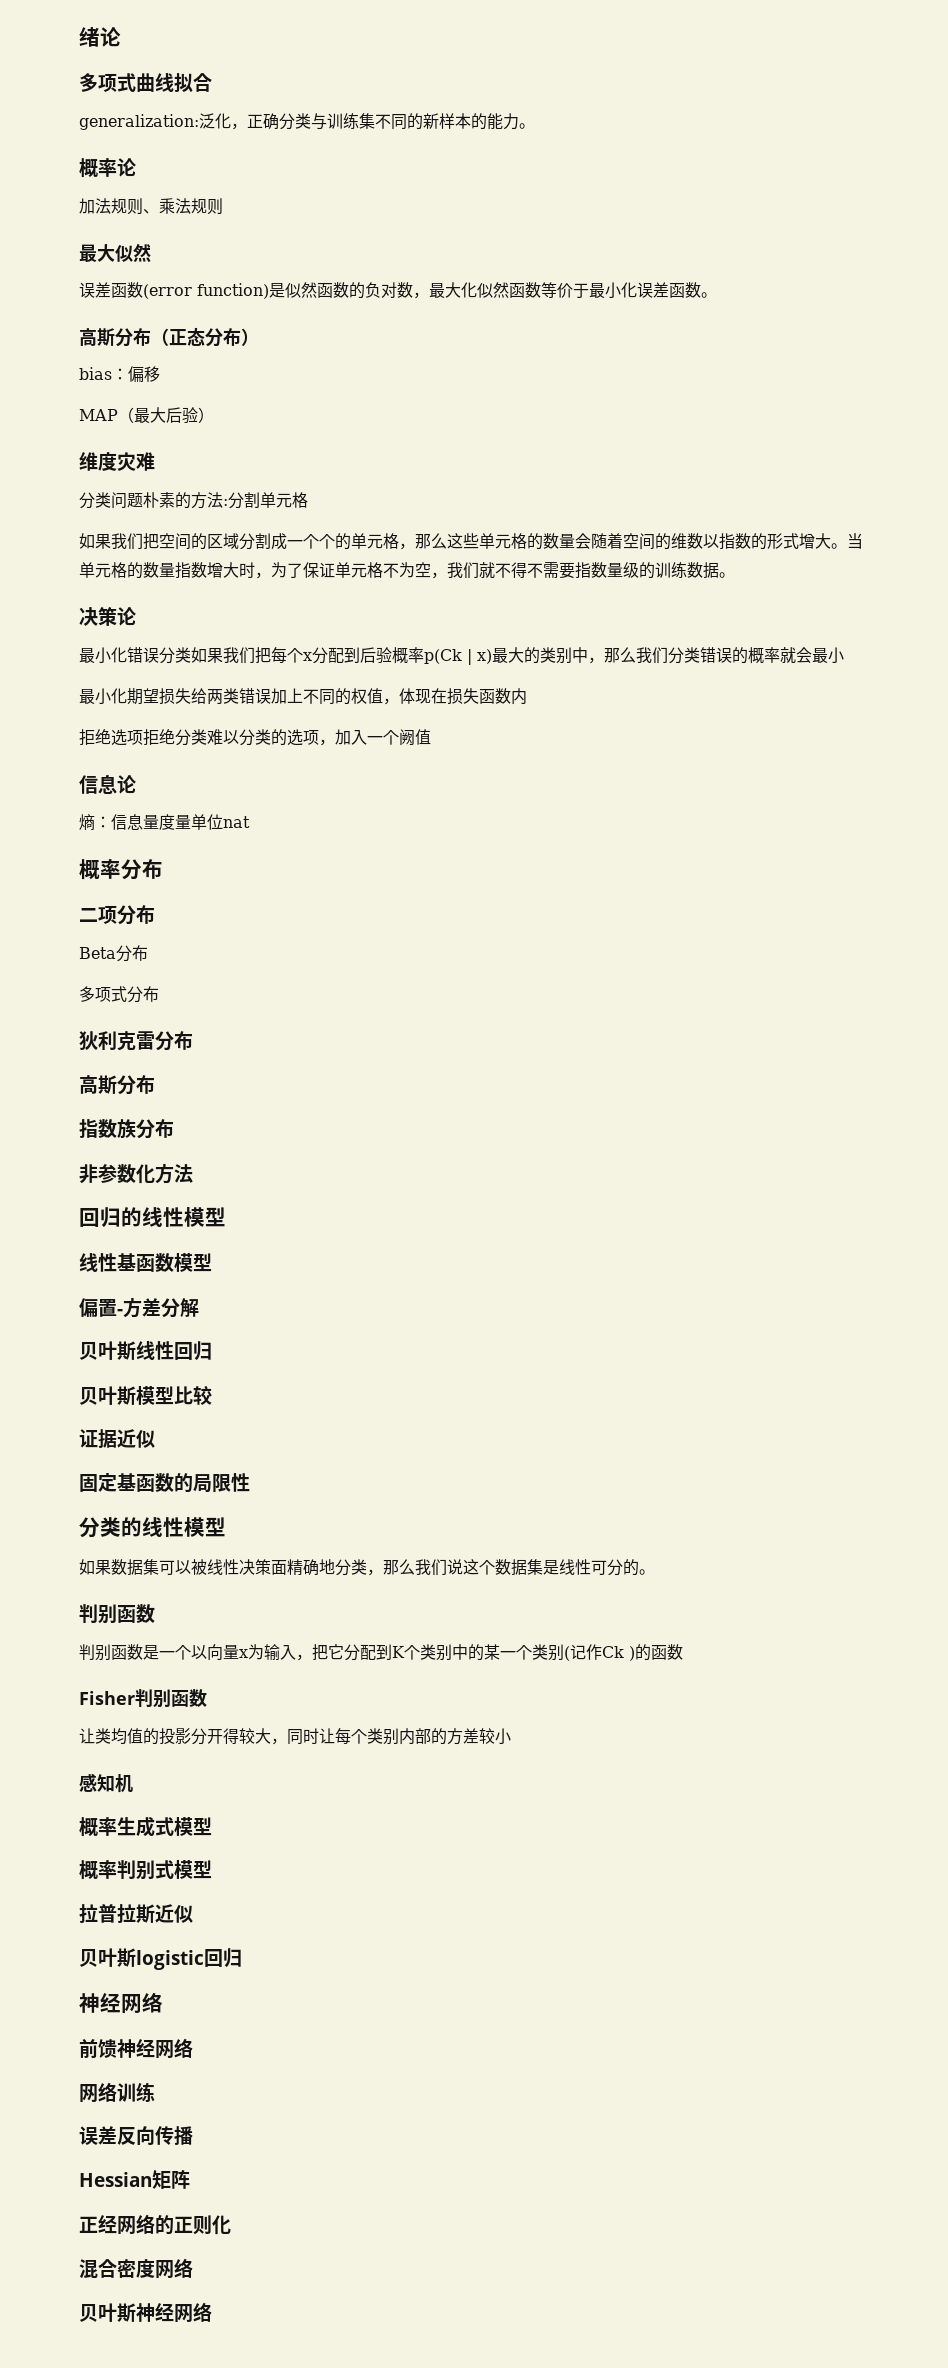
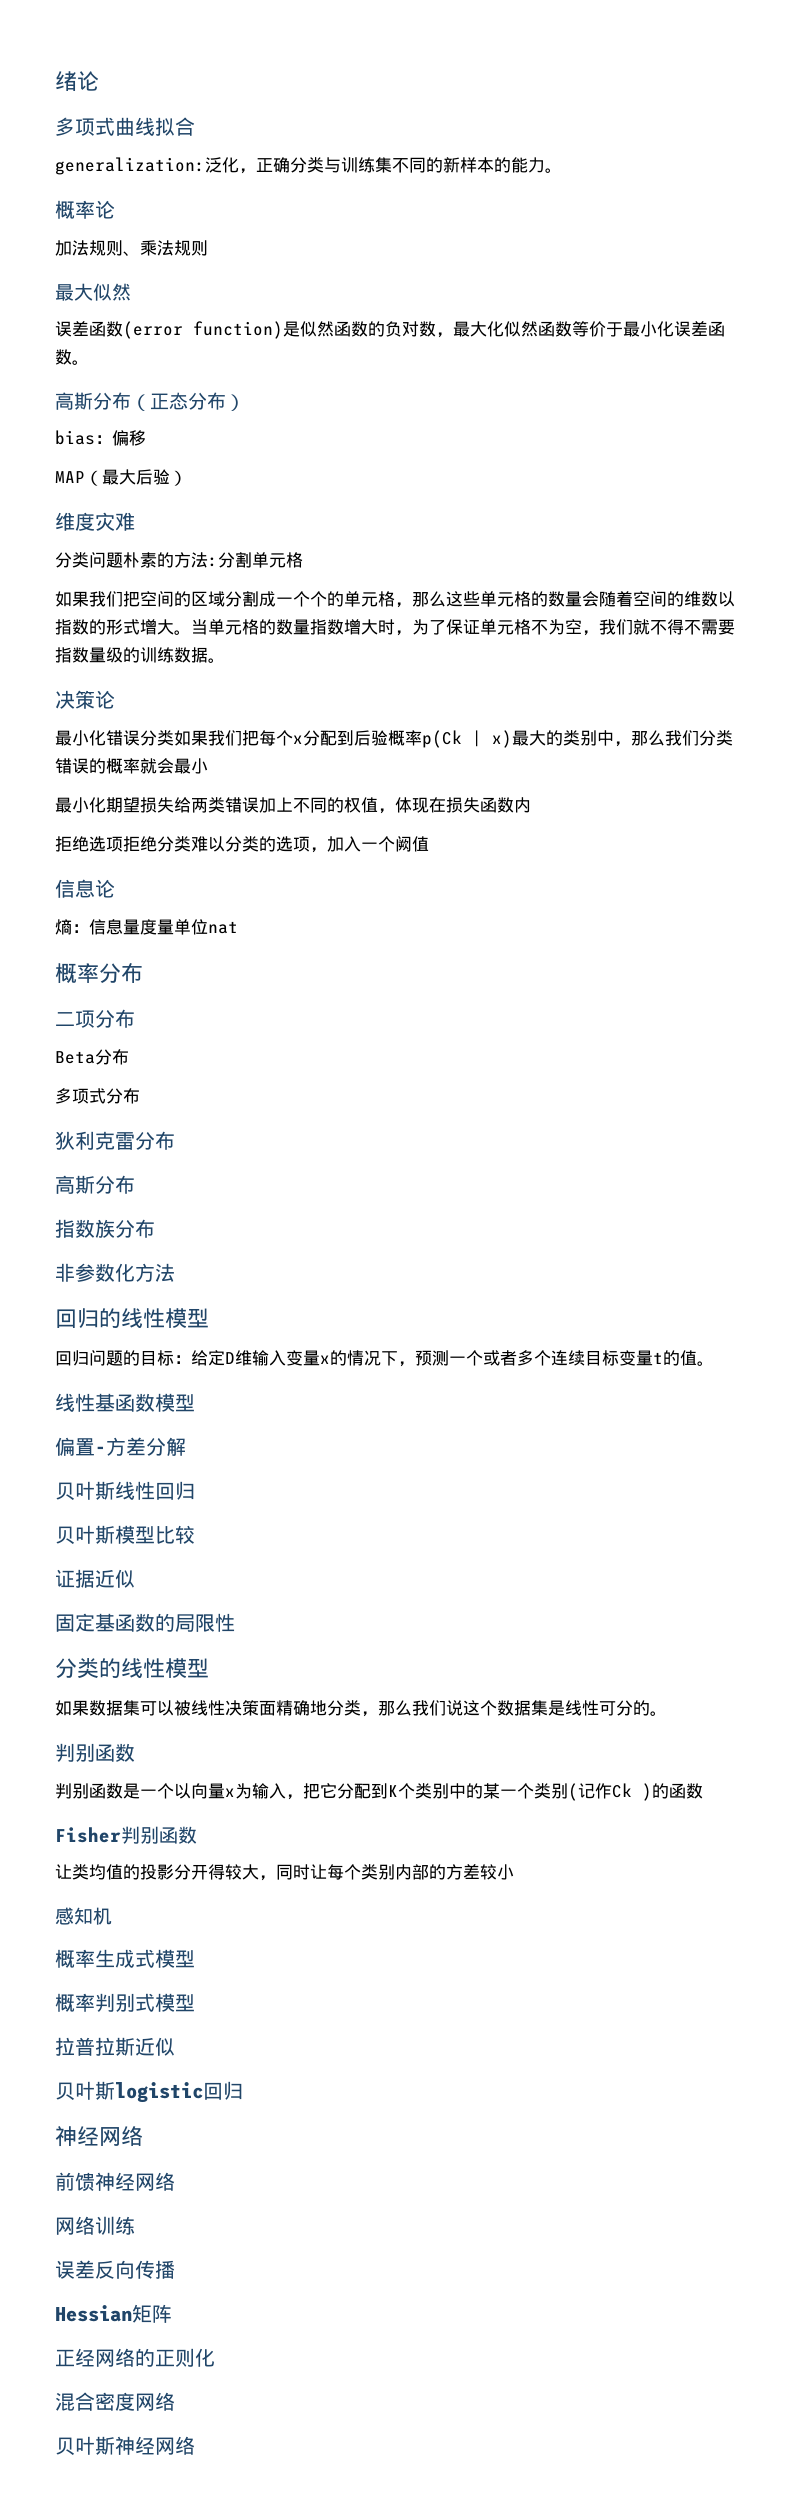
+ 回归问题的目标：给定D维输入变量x的情况下，预测一个或者多个连续目标变量t的值。

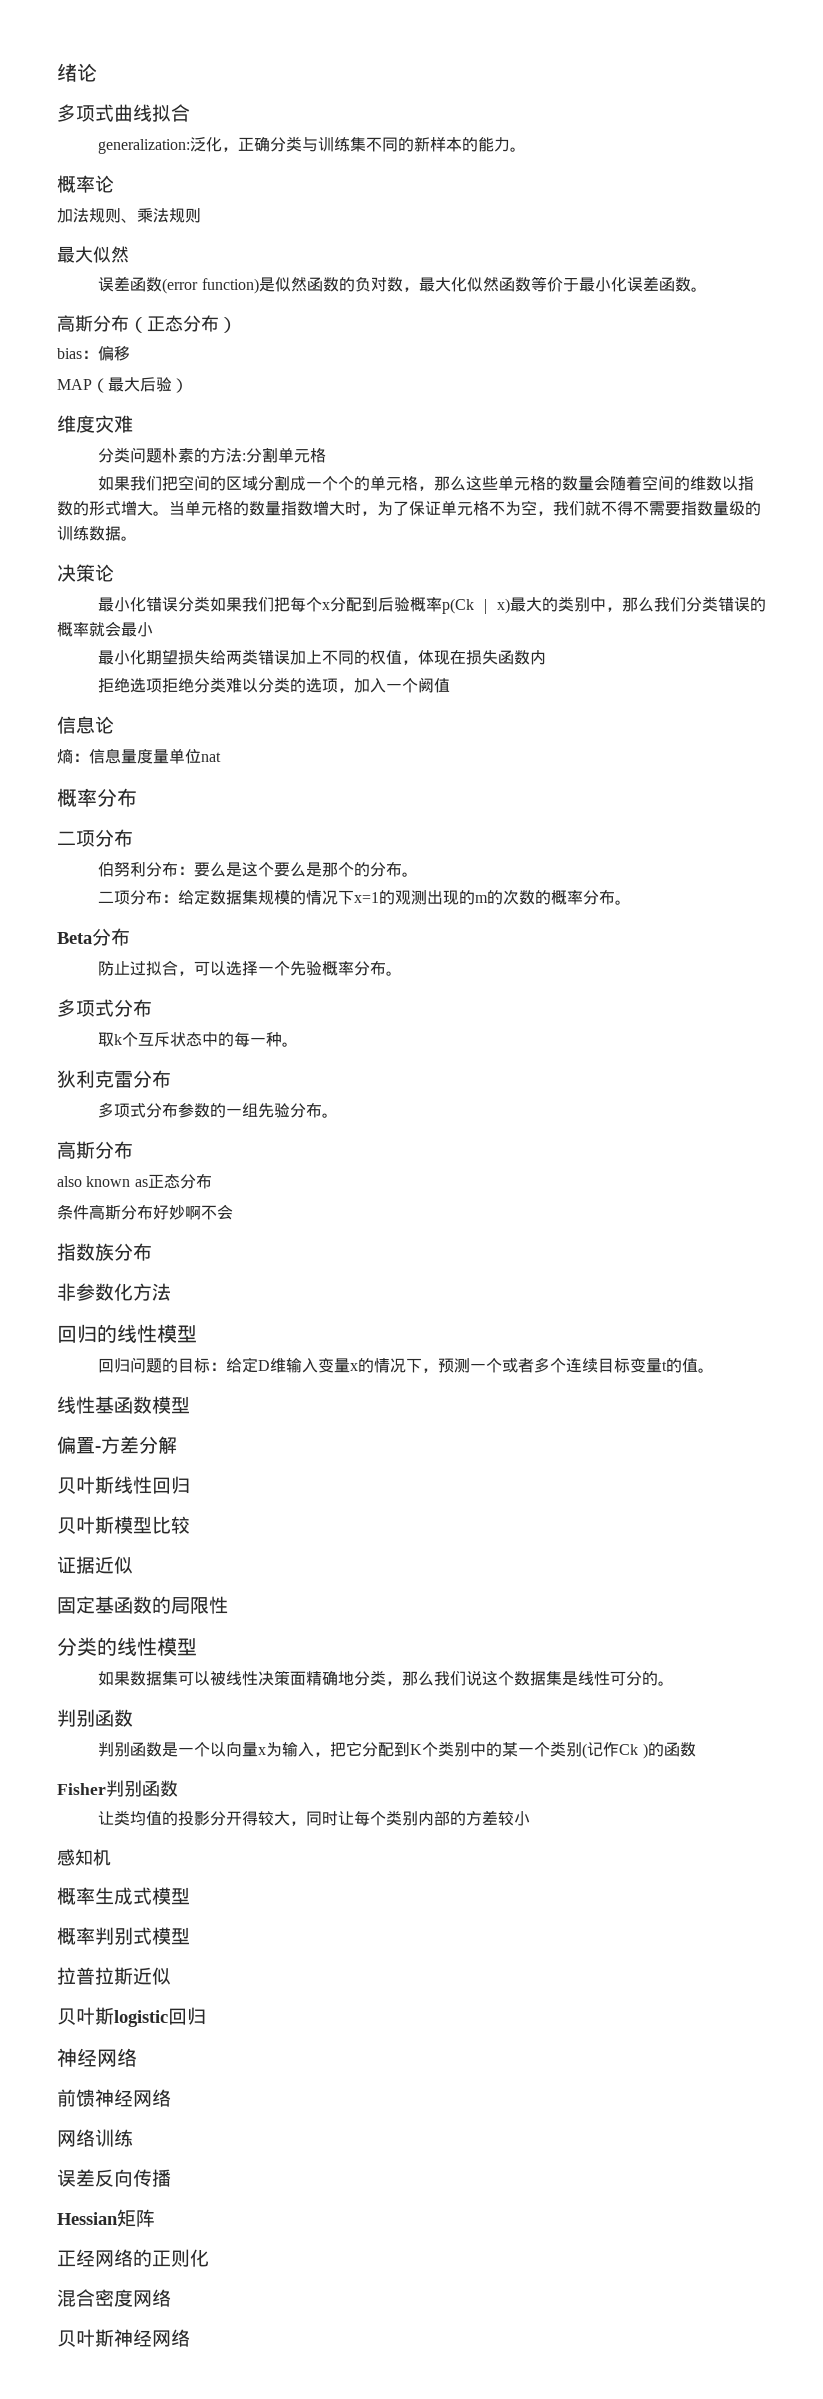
+ 伯努利分布：要么是这个要么是那个的分布。
+ 二项分布：给定数据集规模的情况下x=1的观测出现的m的次数的概率分布。
  Beta分布
+ 防止过拟合，可以选择一个先验概率分布。
+ 多项式分布
+ 取k个互斥状态中的每一种。
+ 狄利克雷分布
- 多项式分布
- 狄利克雷分布
+ 多项式分布参数的一组先验分布。
  高斯分布
+ also known as正态分布
+ 条件高斯分布好妙啊不会

